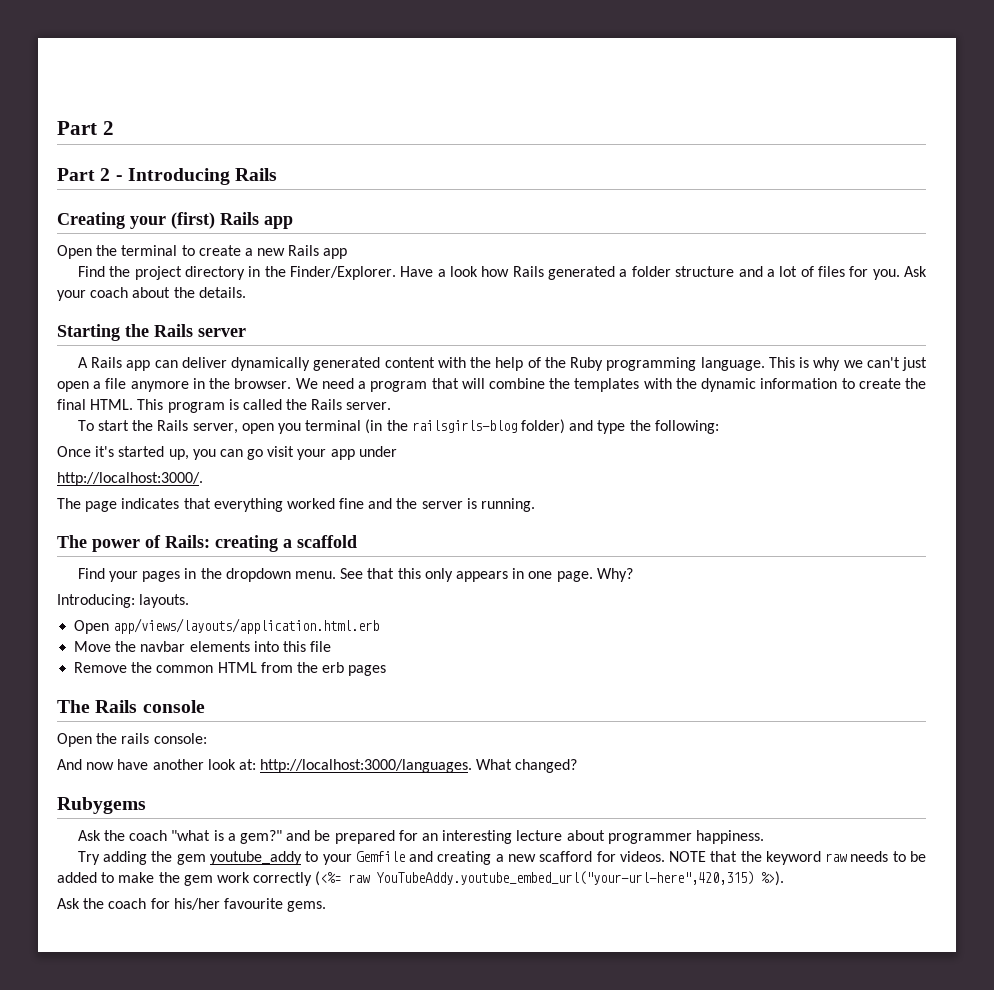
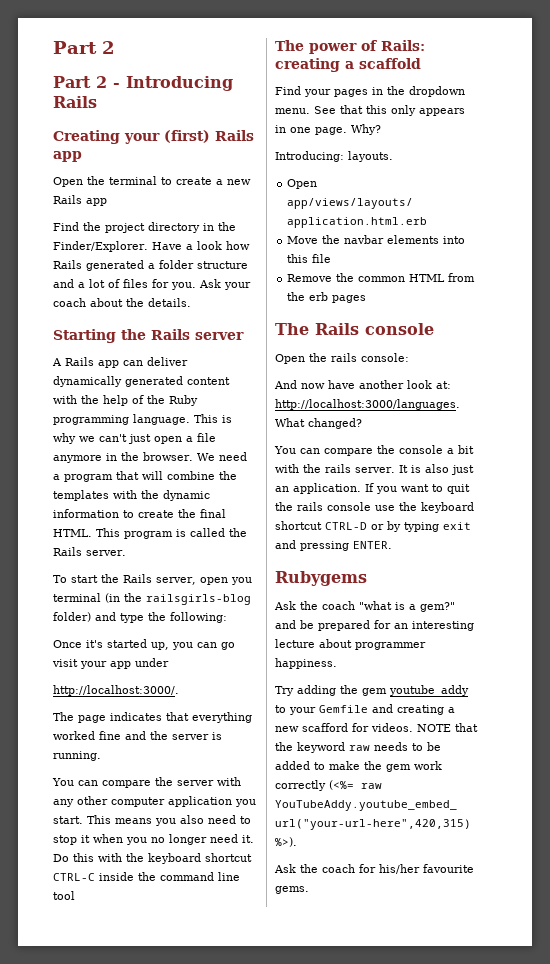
+ You can compare the server with any other computer application you start. This means you also need to stop it when you no longer need it. Do this with the keyboard shortcut CTRL-C inside the command line tool
+ You can compare the console a bit with the rails server. It is also just an application. If you want to quit the rails console use the keyboard shortcut CTRL-D or by typing exit and pressing ENTER.

